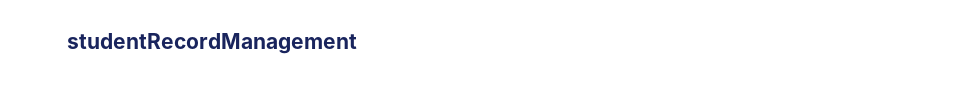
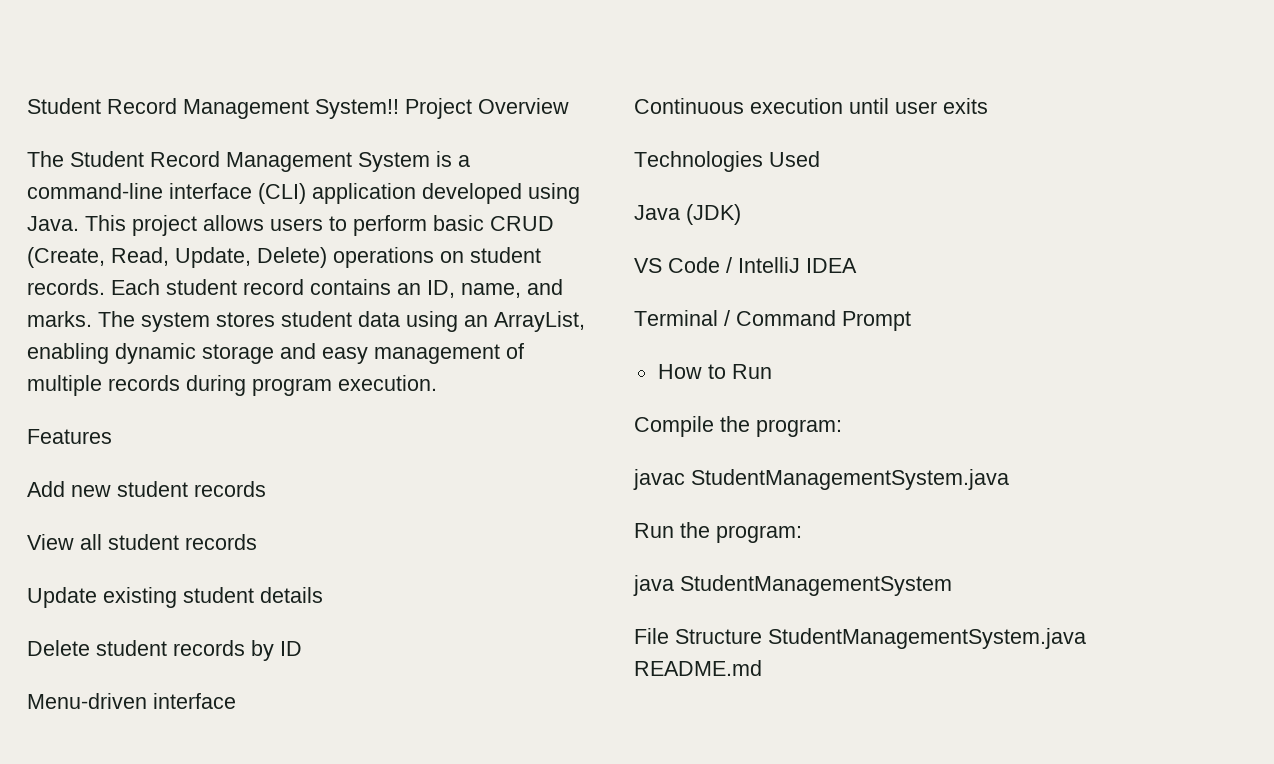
- studentRecordManagement
+ Student Record Management System!! Project Overview
+ The Student Record Management System is a command-line interface (CLI) application developed using Java. This project allows users to perform basic CRUD (Create, Read, Update, Delete) operations on student records. Each student record contains an ID, name, and marks. The system stores student data using an ArrayList, enabling dynamic storage and easy management of multiple records during program execution.
+ Features
+ Add new student records
+ View all student records
+ Update existing student details
+ Delete student records by ID
+ Menu-driven interface
+ Continuous execution until user exits
+ Technologies Used
+ Java (JDK)
+ VS Code / IntelliJ IDEA
+ Terminal / Command Prompt
+ How to Run
+ Compile the program:
+ javac StudentManagementSystem.java
+ Run the program:
+ java StudentManagementSystem
+ File Structure StudentManagementSystem.java README.md

